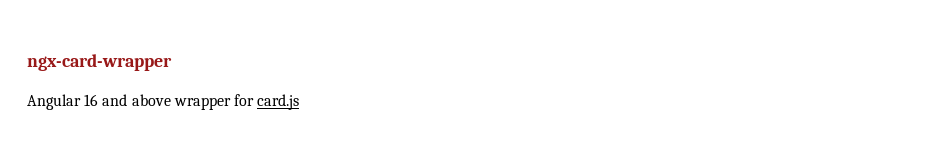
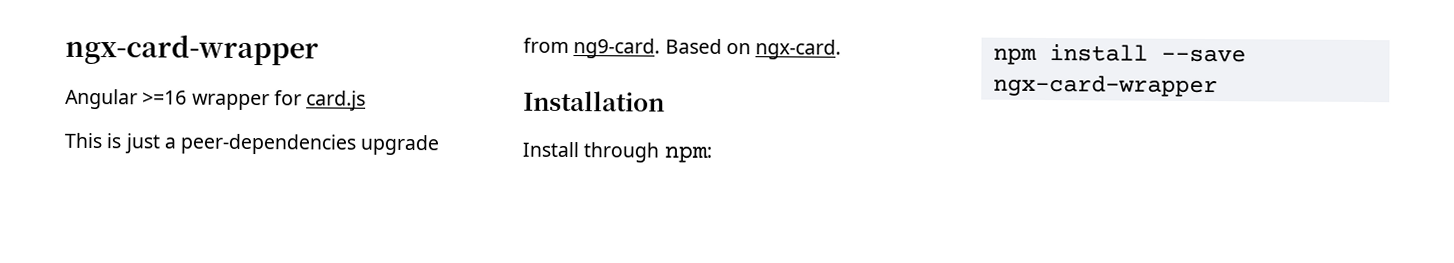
- Angular 16 and above wrapper for card.js
+ Angular >=16 wrapper for card.js
+ This is just a peer-dependencies upgrade from ng9-card. Based on ngx-card.
+ Installation
+ Install through npm:
+ npm install --save ngx-card-wrapper

